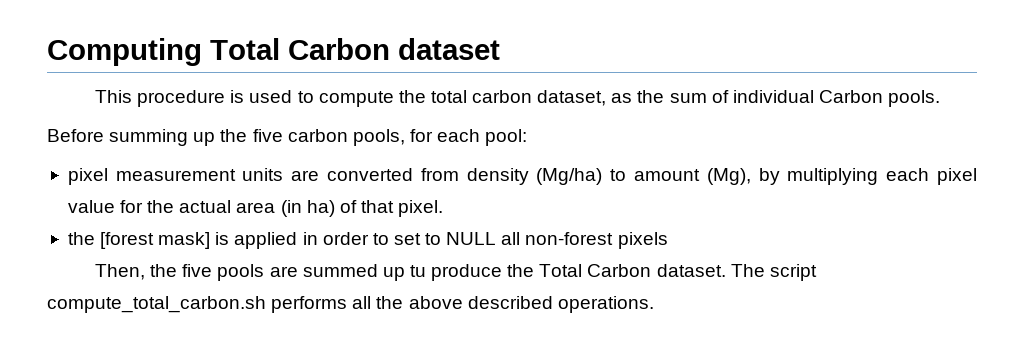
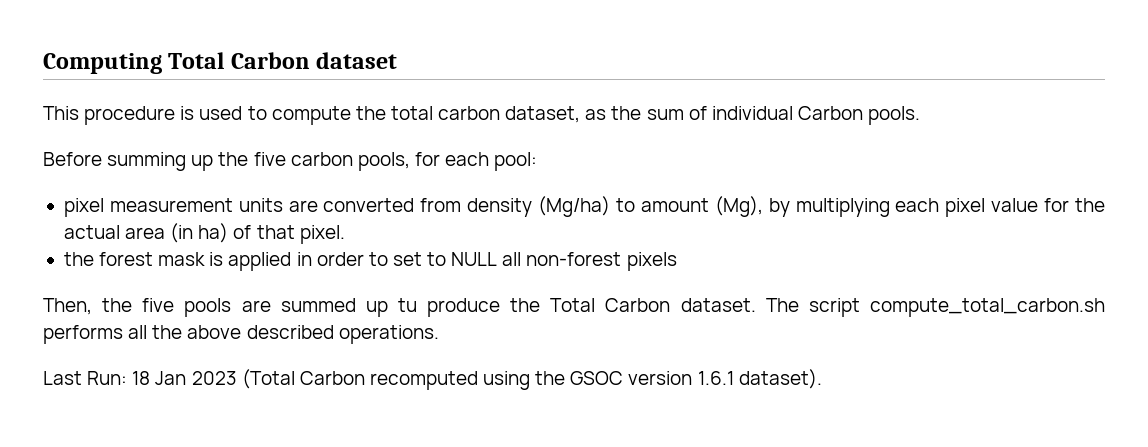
- the [forest mask] is applied in order to set to NULL all non-forest pixels
+ the forest mask is applied in order to set to NULL all non-forest pixels
+ Last Run: 18 Jan 2023 (Total Carbon recomputed using the GSOC version 1.6.1 dataset).

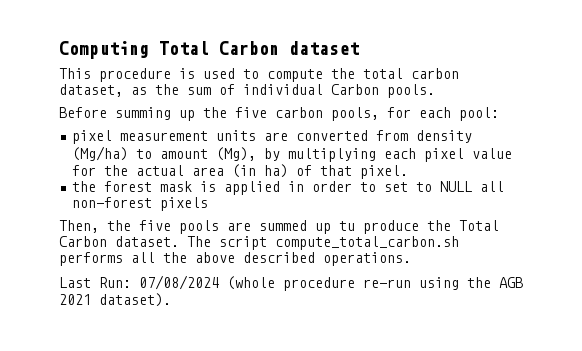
- Last Run: 18 Jan 2023 (Total Carbon recomputed using the GSOC version 1.6.1 dataset).
+ Last Run: 07/08/2024 (whole procedure re-run using the AGB 2021 dataset).

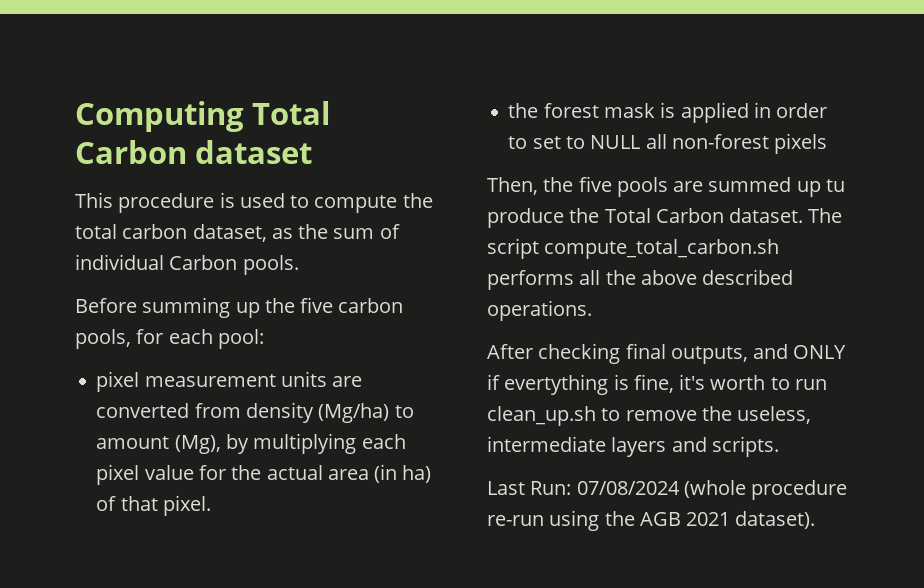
+ After checking final outputs, and ONLY if evertything is fine, it's worth to run clean_up.sh to remove the useless, intermediate layers and scripts.

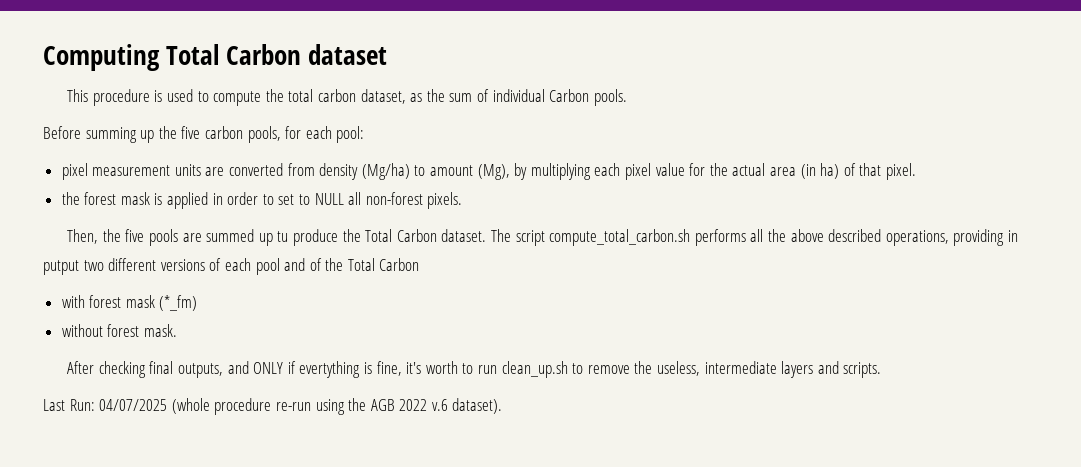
- the forest mask is applied in order to set to NULL all non-forest pixels
+ the forest mask is applied in order to set to NULL all non-forest pixels.
- The script compute_total_carbon.sh performs all the above described operations.
+ The script compute_total_carbon.sh performs all the above described operations, providing in putput two different versions of each pool and of the Total Carbon
+ with forest mask (*_fm)
+ without forest mask.
- Last Run: 07/08/2024 (whole procedure re-run using the AGB 2021 dataset).
+ Last Run: 04/07/2025 (whole procedure re-run using the AGB 2022 v.6 dataset).

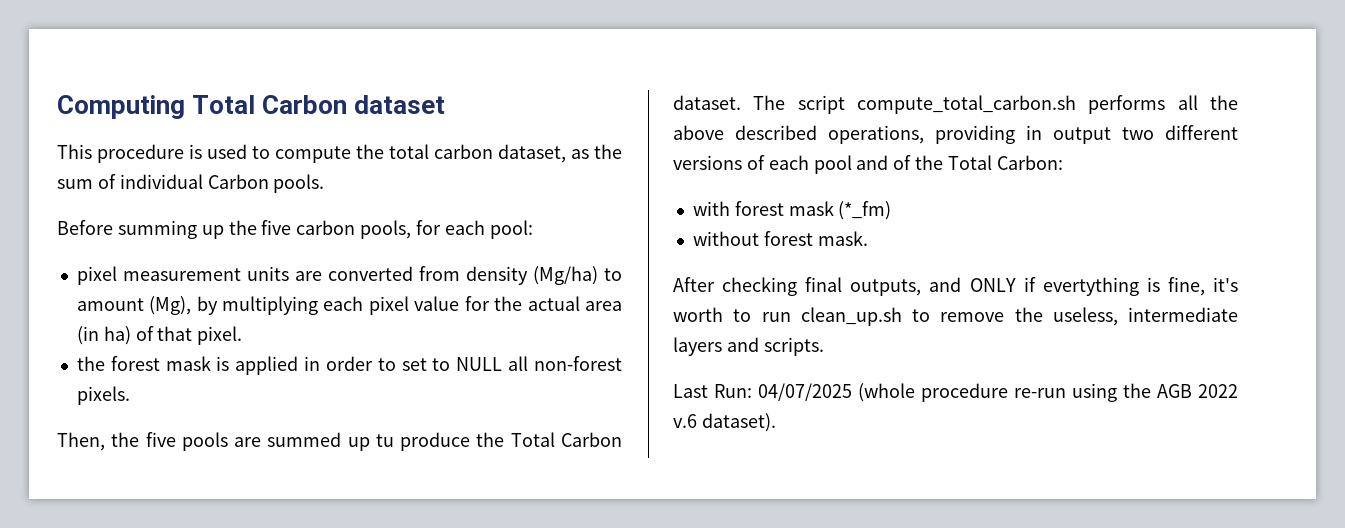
- The script compute_total_carbon.sh performs all the above described operations, providing in putput two different versions of each pool and of the Total Carbon
+ The script compute_total_carbon.sh performs all the above described operations, providing in output two different versions of each pool and of the Total Carbon:

